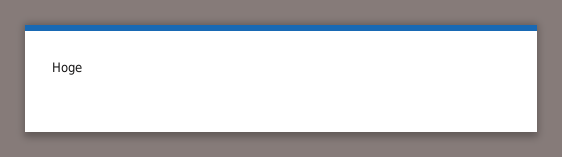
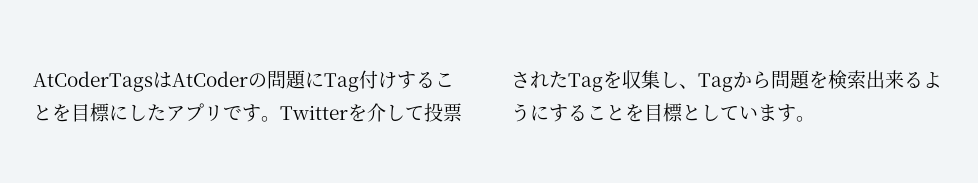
- Hoge
+ AtCoderTagsはAtCoderの問題にTag付けすることを目標にしたアプリです。Twitterを介して投票されたTagを収集し、Tagから問題を検索出来るようにすることを目標としています。

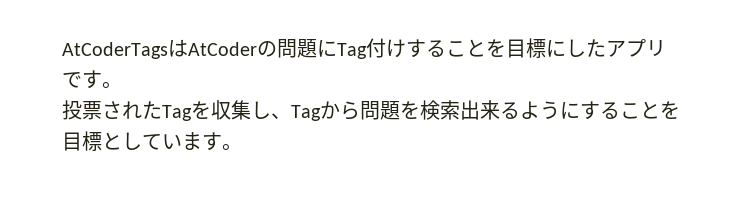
- AtCoderTagsはAtCoderの問題にTag付けすることを目標にしたアプリです。Twitterを介して投票されたTagを収集し、Tagから問題を検索出来るようにすることを目標としています。
+ AtCoderTagsはAtCoderの問題にTag付けすることを目標にしたアプリです。
+ 投票されたTagを収集し、Tagから問題を検索出来るようにすることを目標としています。

